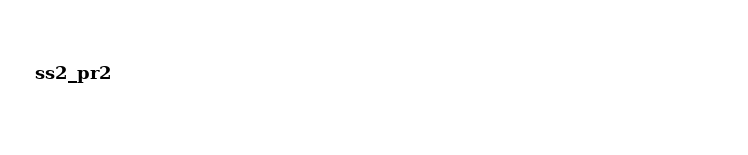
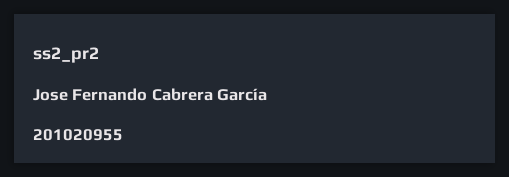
+ Jose Fernando Cabrera García
+ 201020955

